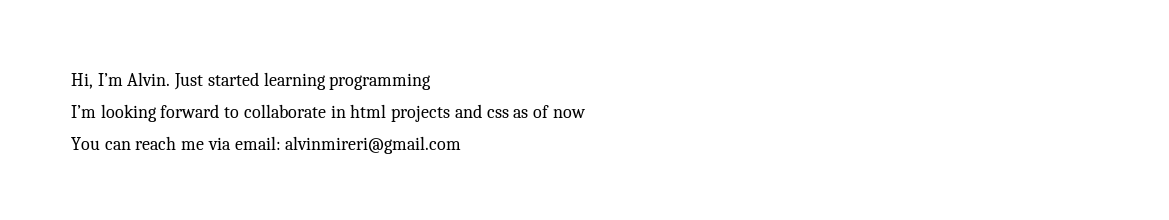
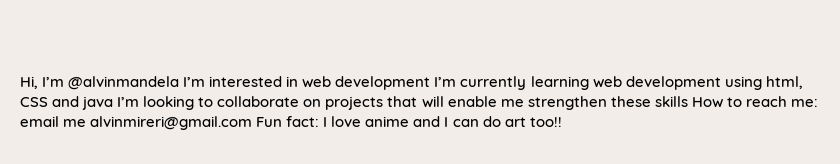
- Hi, I’m Alvin. Just started learning programming
- I’m looking forward to collaborate in html projects and css as of now
- You can reach me via email: alvinmireri@gmail.com
+ Hi, I’m @alvinmandela I’m interested in web development I’m currently learning web development using html, CSS and java I’m looking to collaborate on projects that will enable me strengthen these skills How to reach me: email me alvinmireri@gmail.com Fun fact: I love anime and I can do art too!!

